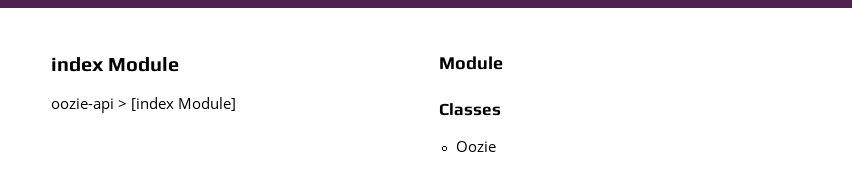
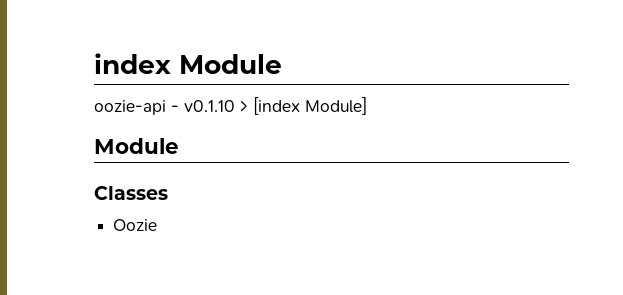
- oozie-api > [index Module]
+ oozie-api - v0.1.10 > [index Module]

